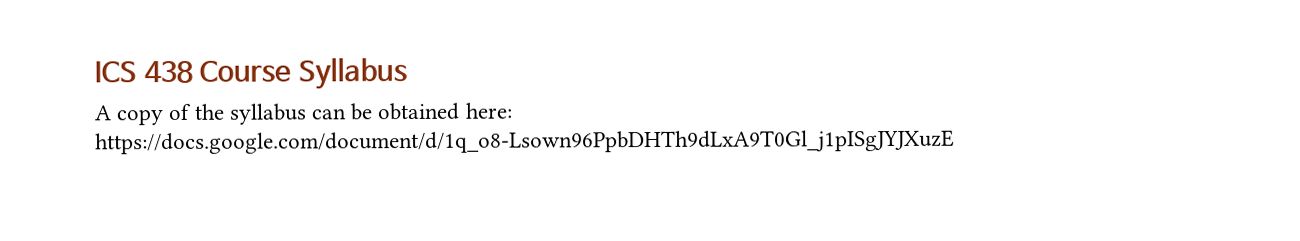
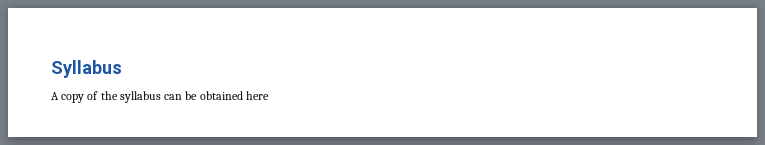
- ICS 438 Course Syllabus
+ Syllabus
- A copy of the syllabus can be obtained here: https://docs.google.com/document/d/1q_o8-Lsown96PpbDHTh9dLxA9T0Gl_j1pISgJYJXuzE
+ A copy of the syllabus can be obtained here

